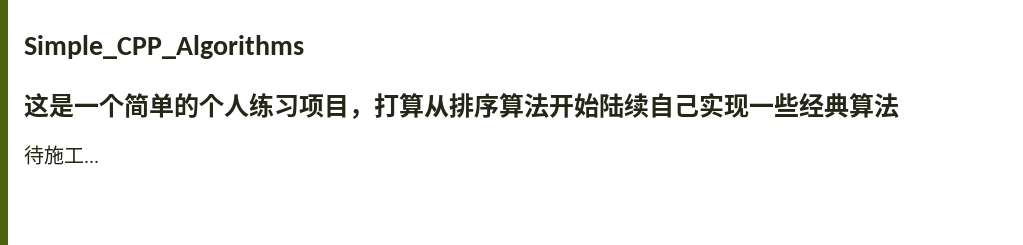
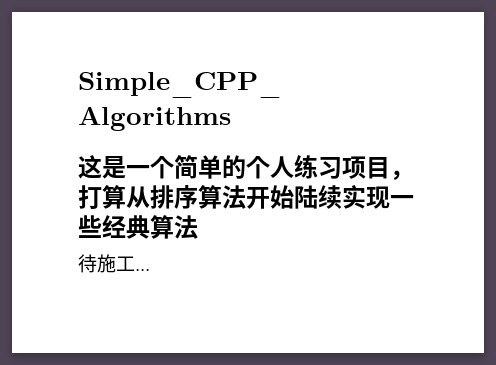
- 这是一个简单的个人练习项目，打算从排序算法开始陆续自己实现一些经典算法
+ 这是一个简单的个人练习项目，打算从排序算法开始陆续实现一些经典算法

